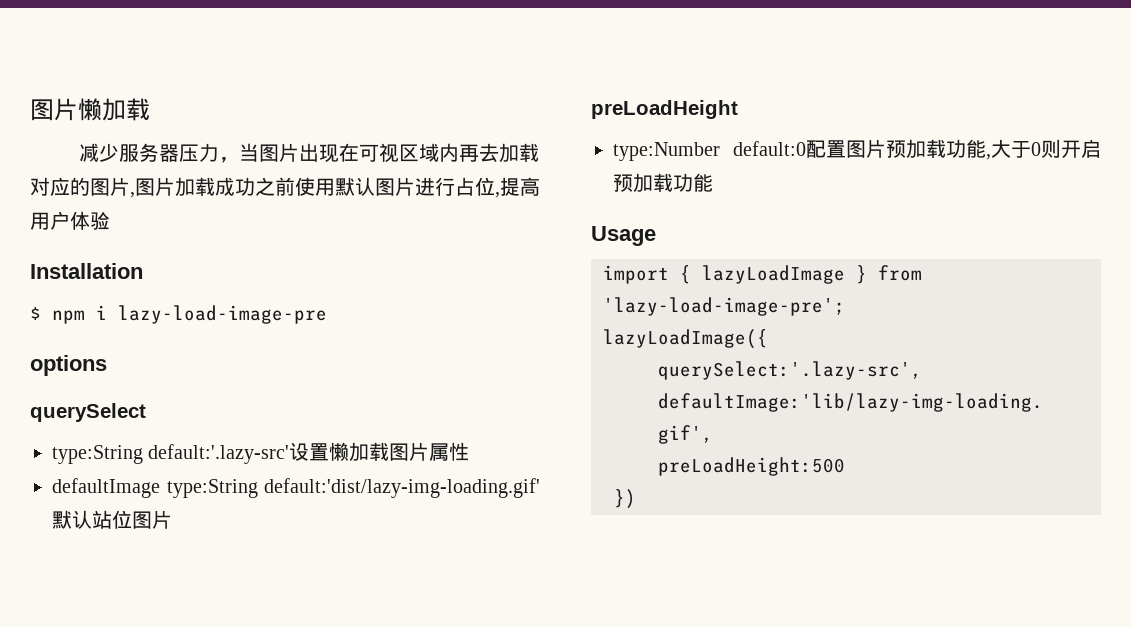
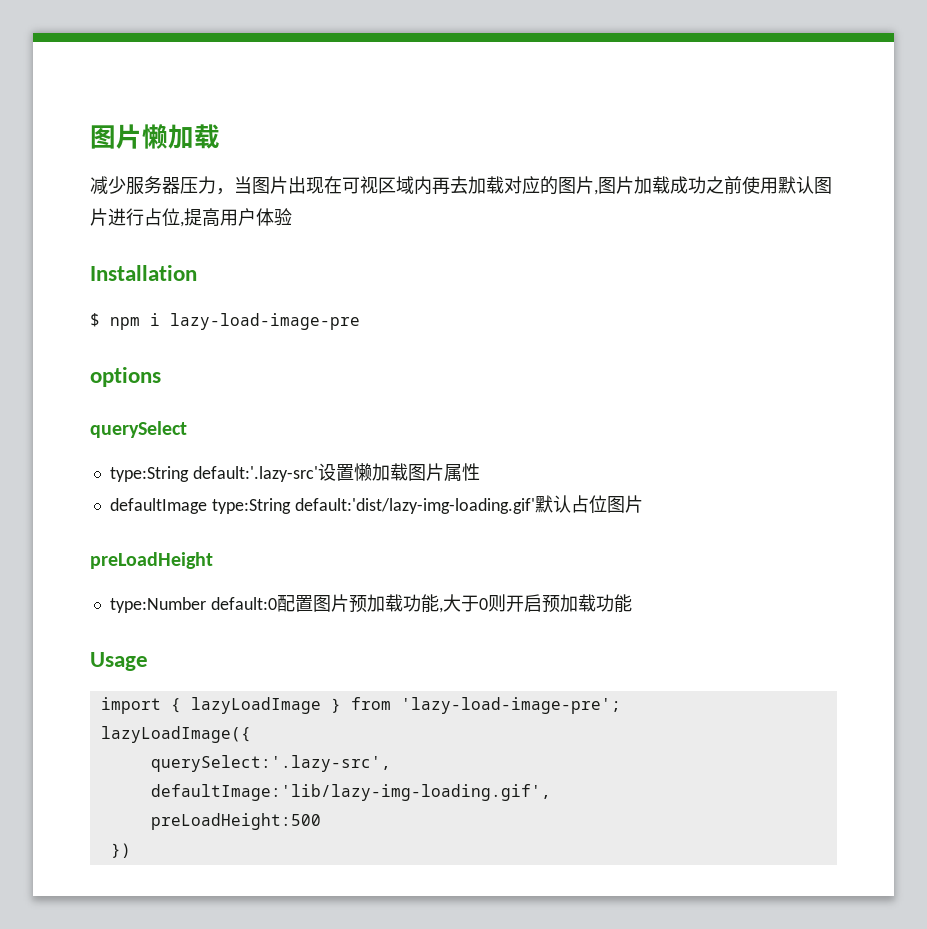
- defaultImage type:String default:'dist/lazy-img-loading.gif'默认站位图片
+ defaultImage type:String default:'dist/lazy-img-loading.gif'默认占位图片

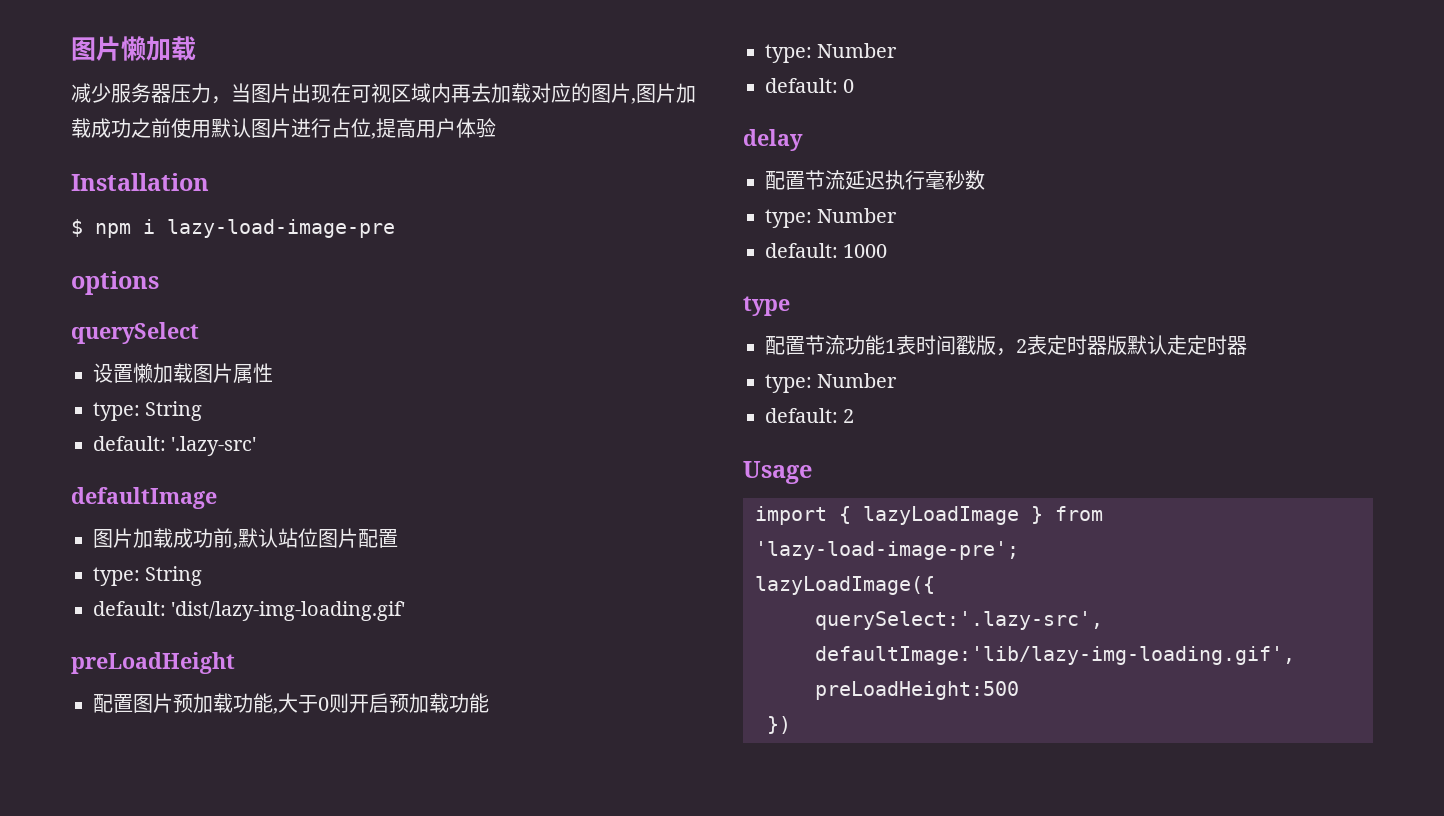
- type:String default:'.lazy-src'设置懒加载图片属性
- defaultImage type:String default:'dist/lazy-img-loading.gif'默认占位图片
+ 设置懒加载图片属性
+ type: String
+ default: '.lazy-src'
+ defaultImage
+ 图片加载成功前,默认站位图片配置
+ type: String
+ default: 'dist/lazy-img-loading.gif'
- type:Number default:0配置图片预加载功能,大于0则开启预加载功能
+ 配置图片预加载功能,大于0则开启预加载功能
+ type: Number
+ default: 0
+ delay
+ 配置节流延迟执行毫秒数
+ type: Number
+ default: 1000
+ type
+ 配置节流功能1表时间戳版，2表定时器版默认走定时器
+ type: Number
+ default: 2

